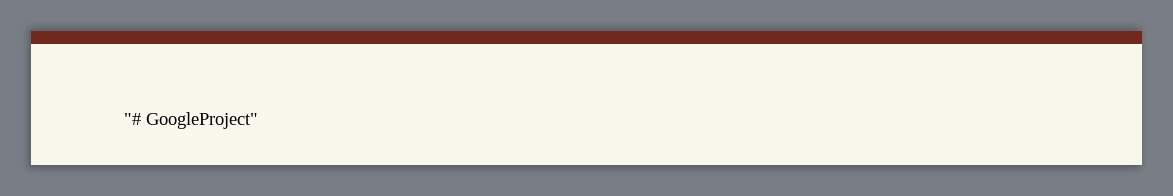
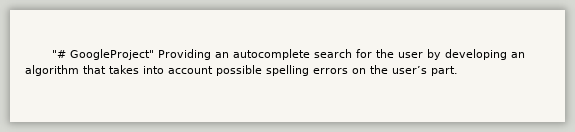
- "# GoogleProject"
+ "# GoogleProject" Providing an autocomplete search for the user by developing an algorithm that takes into account possible spelling errors on the user’s part.

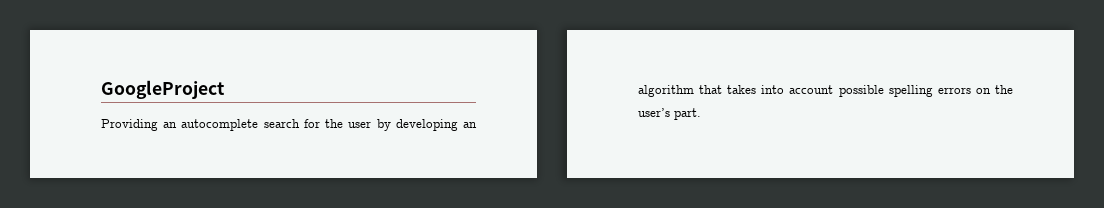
- "# GoogleProject" Providing an autocomplete search for the user by developing an algorithm that takes into account possible spelling errors on the user’s part.
+ GoogleProject
+ Providing an autocomplete search for the user by developing an algorithm that takes into account possible spelling errors on the user’s part.

